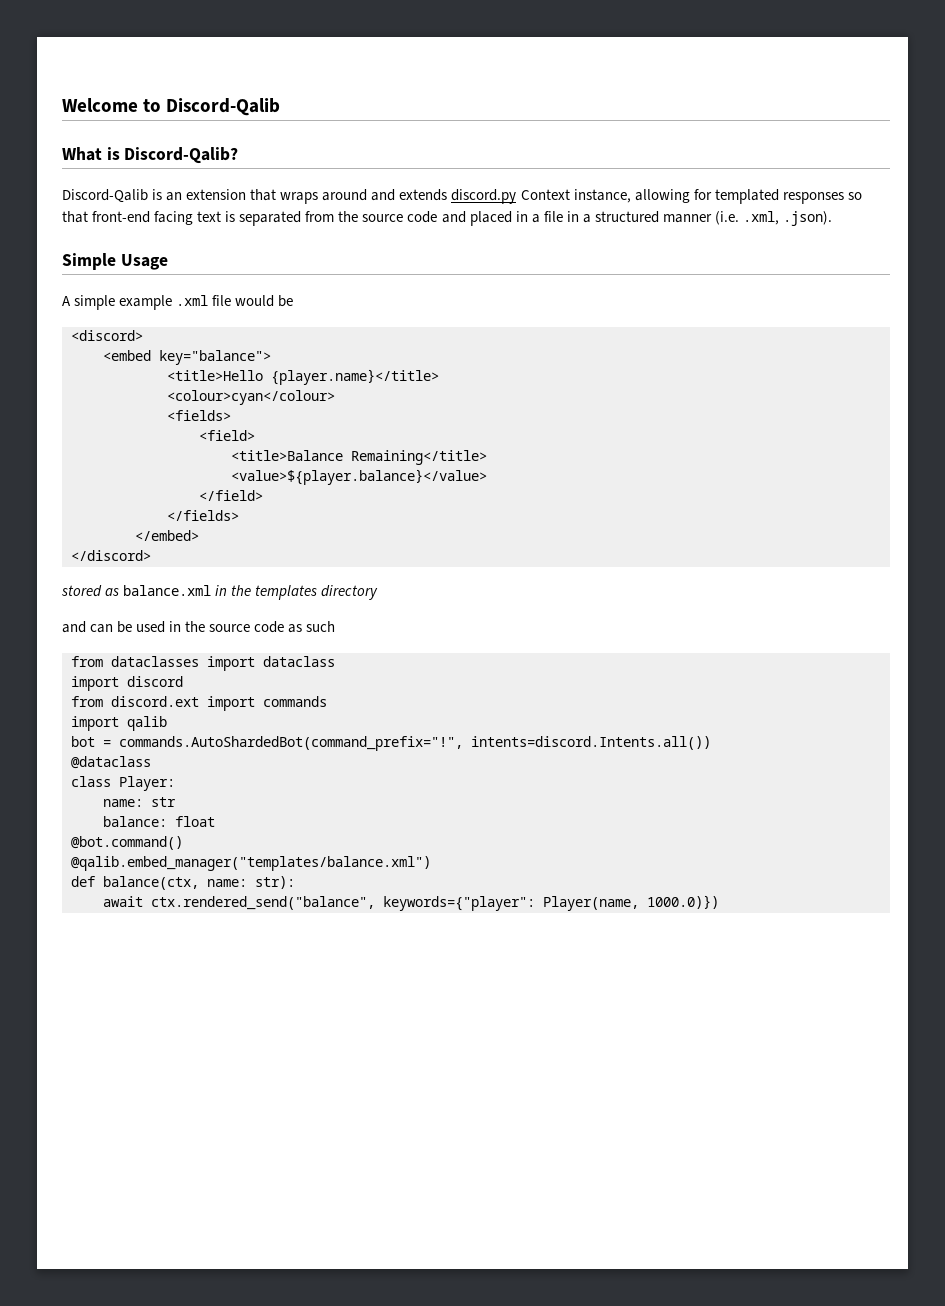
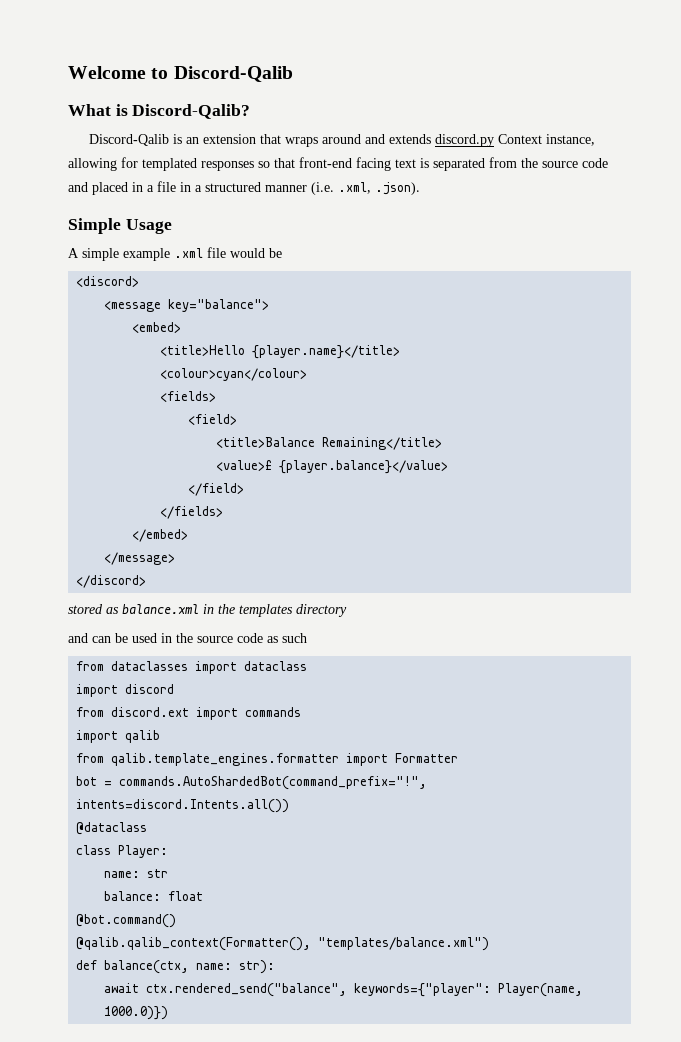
- <embed key="balance">
+ <message key="balance">
+ <embed>
- <value>${player.balance}</value>
+ <value>£ {player.balance}</value>
+ </message>
+ from qalib.template_engines.formatter import Formatter
- @qalib.embed_manager("templates/balance.xml")
+ @qalib.qalib_context(Formatter(), "templates/balance.xml")

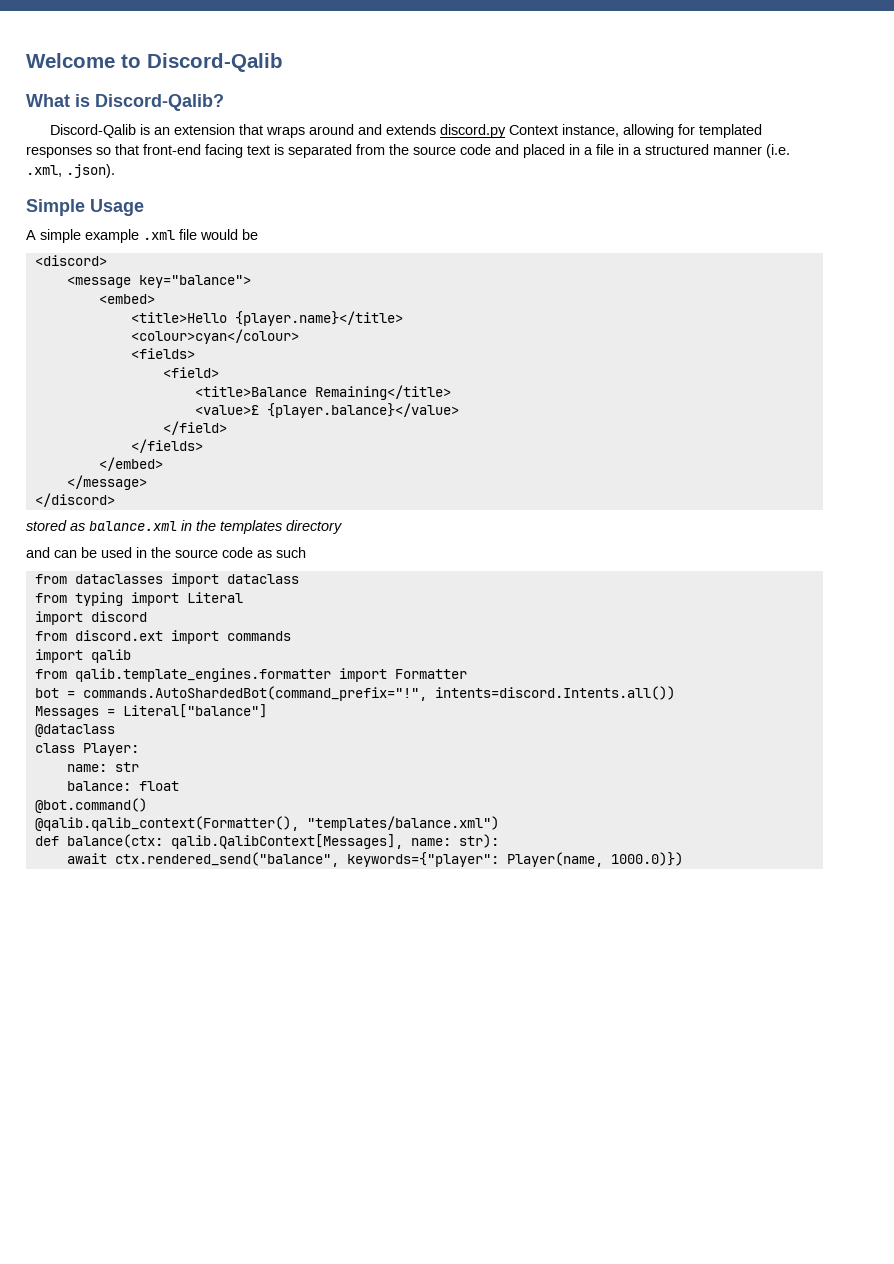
+ from typing import Literal
+ Messages = Literal["balance"]
- def balance(ctx, name: str):
+ def balance(ctx: qalib.QalibContext[Messages], name: str):

